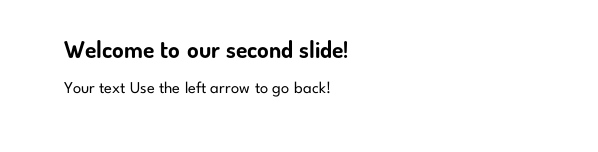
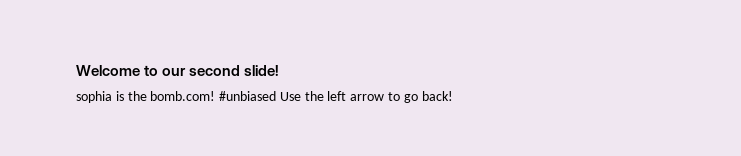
- Your text Use the left arrow to go back!
+ sophia is the bomb.com! #unbiased Use the left arrow to go back!

